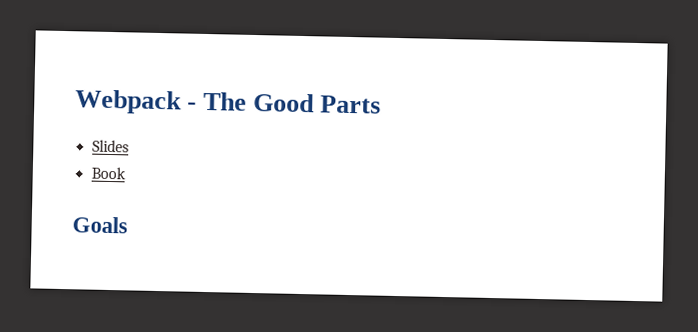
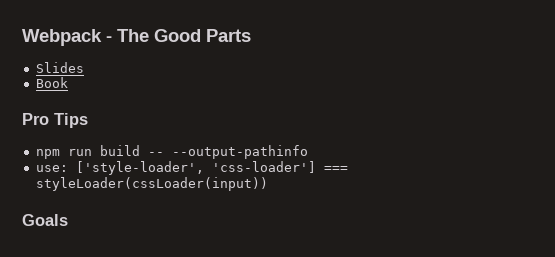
+ Pro Tips
+ npm run build -- --output-pathinfo
+ use: ['style-loader', 'css-loader'] === styleLoader(cssLoader(input))

